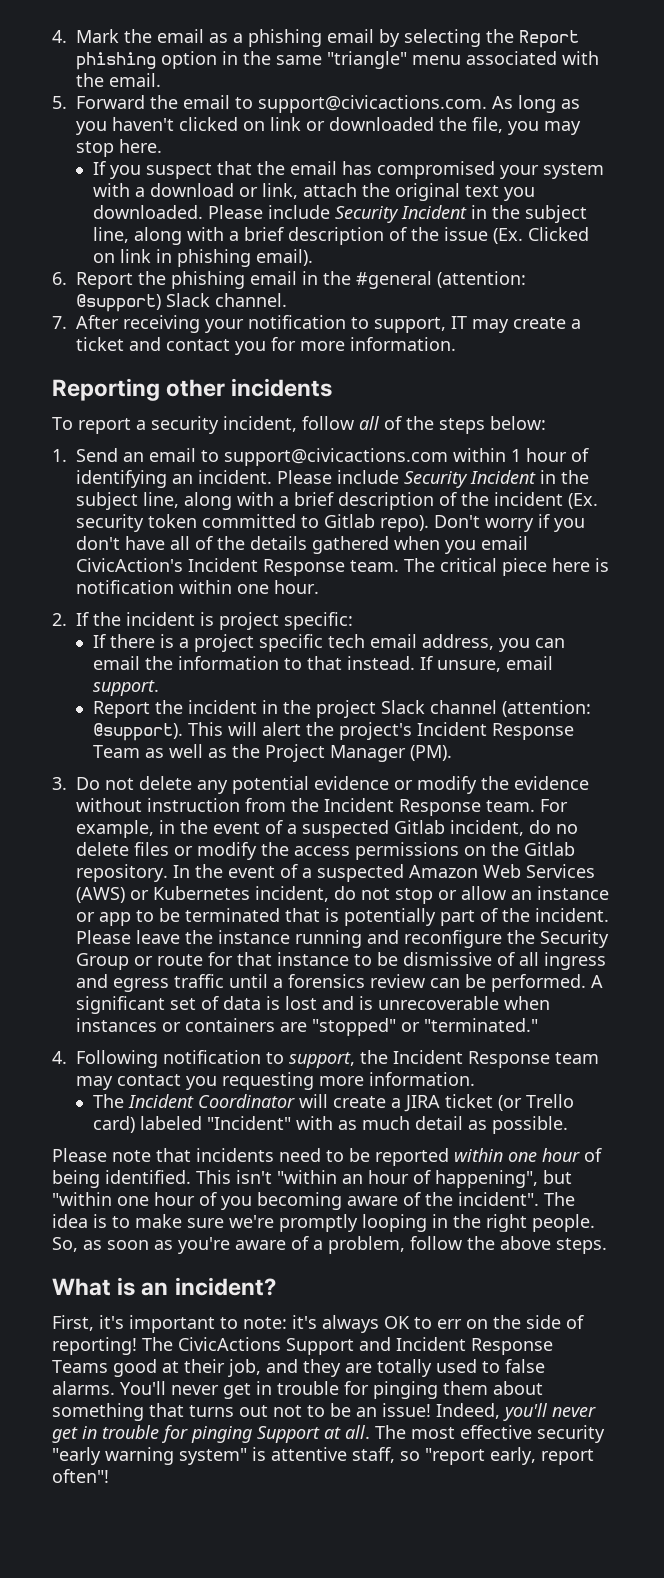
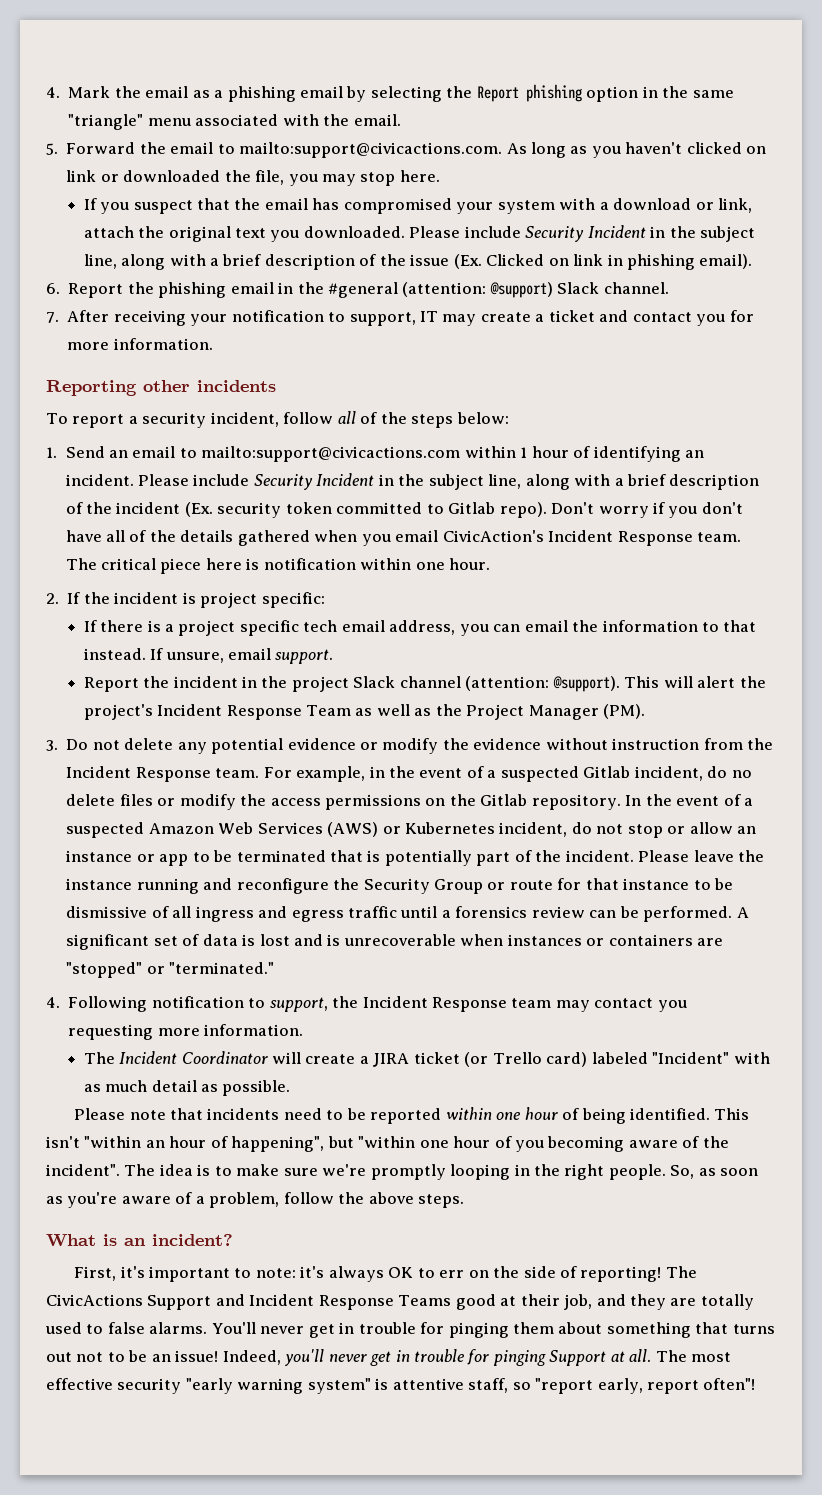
- 5. Forward the email to support@civicactions.com. As long as you haven't clicked on link or downloaded the file, you may stop here.
+ 5. Forward the email to mailto:support@civicactions.com. As long as you haven't clicked on link or downloaded the file, you may stop here.
- 1. Send an email to support@civicactions.com within 1 hour of identifying an incident.
+ 1. Send an email to mailto:support@civicactions.com within 1 hour of identifying an incident.

